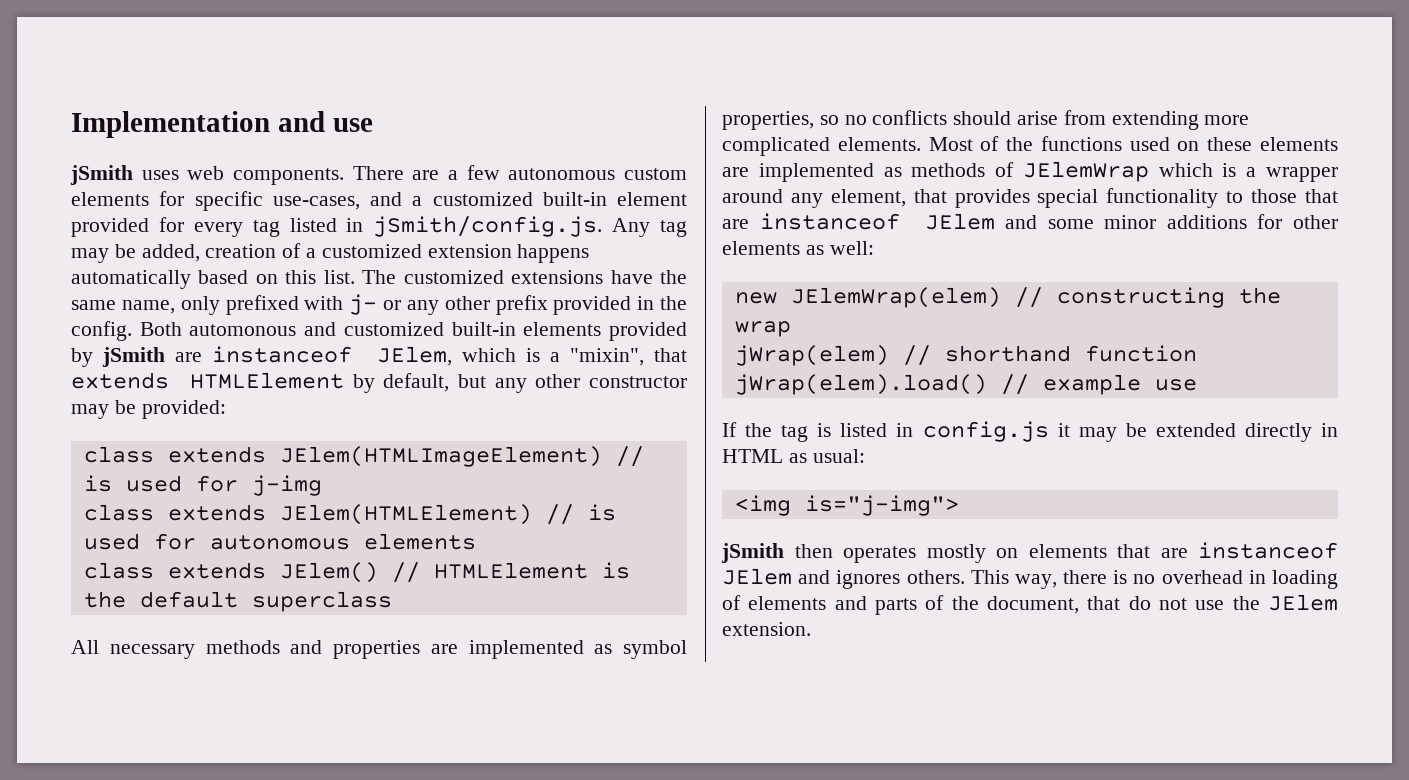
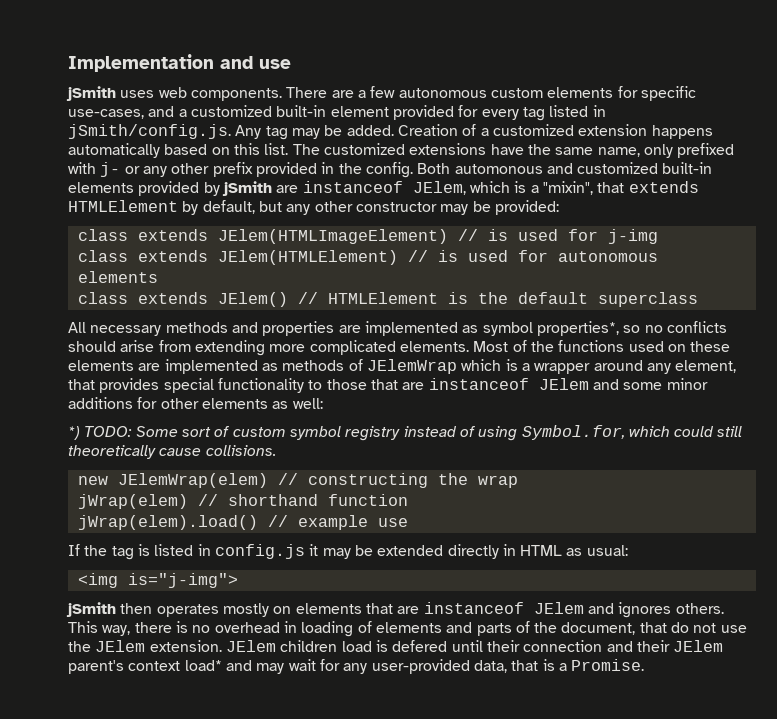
- There are a few autonomous custom elements for specific use-cases, and a customized built-in element provided for every tag listed in jSmith/config.js. Any tag may be added, creation of a customized extension happens automatically based on this list.
+ There are a few autonomous custom elements for specific use-cases, and a customized built-in element provided for every tag listed in jSmith/config.js. Any tag may be added. Creation of a customized extension happens automatically based on this list.
- All necessary methods and properties are implemented as symbol properties, so no conflicts should arise from extending more complicated elements.
+ All necessary methods and properties are implemented as symbol properties*, so no conflicts should arise from extending more complicated elements.
+ *) TODO: Some sort of custom symbol registry instead of using Symbol.for, which could still theoretically cause collisions.
+ JElem children load is defered until their connection and their JElem parent's context load* and may wait for any user-provided data, that is a Promise.

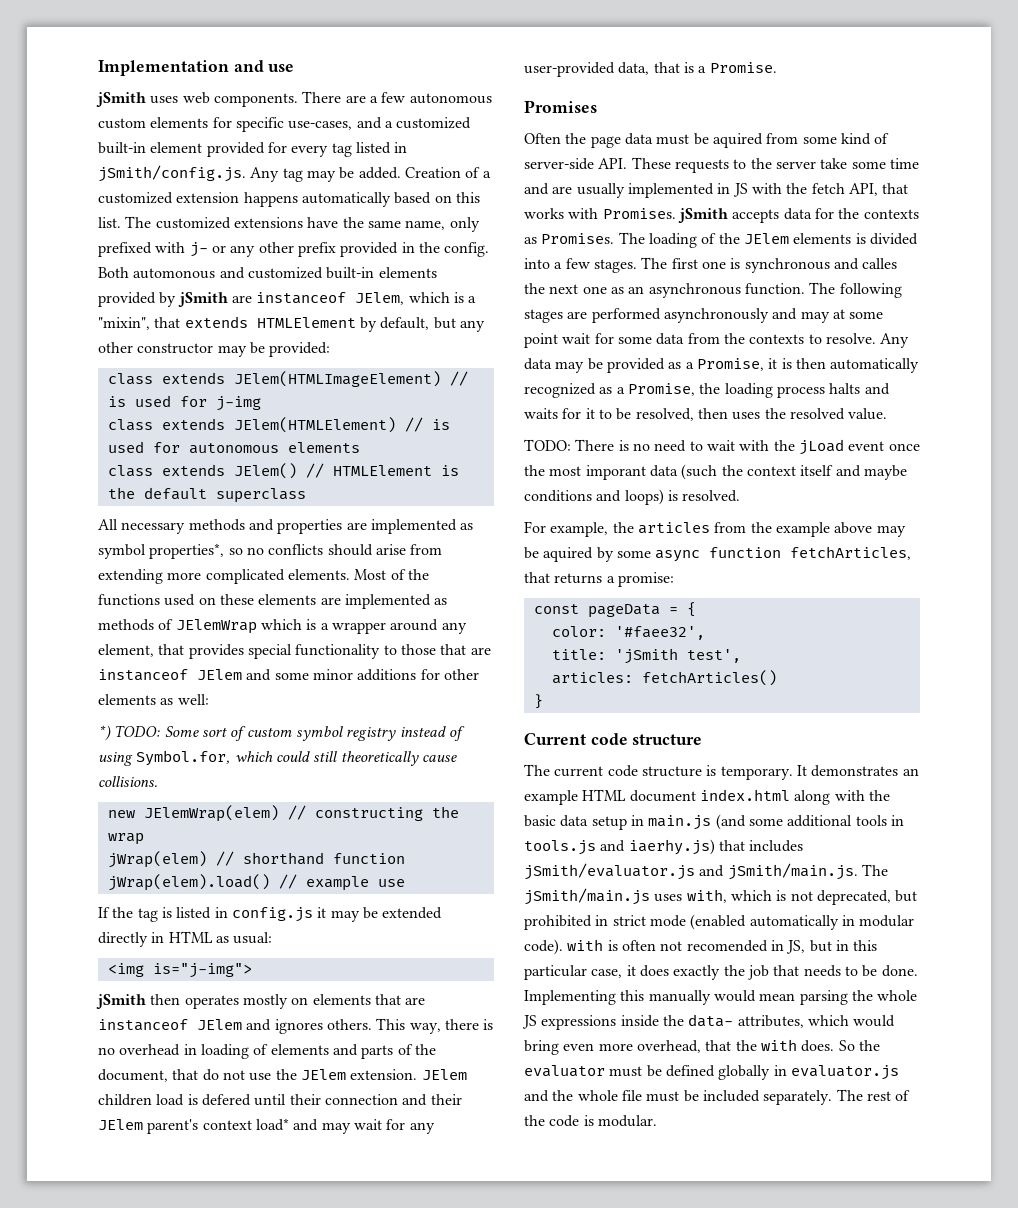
+ Promises
+ Often the page data must be aquired from some kind of server-side API. These requests to the server take some time and are usually implemented in JS with the fetch API, that works with Promises. jSmith accepts data for the contexts as Promises. The loading of the JElem elements is divided into a few stages. The first one is synchronous and calles the next one as an asynchronous function. The following stages are performed asynchronously and may at some point wait for some data from the contexts to resolve. Any data may be provided as a Promise, it is then automatically recognized as a Promise, the loading process halts and waits for it to be resolved, then uses the resolved value.
+ TODO: There is no need to wait with the jLoad event once the most imporant data (such the context itself and maybe conditions and loops) is resolved.
+ For example, the articles from the example above may be aquired by some async function fetchArticles, that returns a promise:
+ const pageData = {
+ color: '#faee32',
+ title: 'jSmith test',
+ articles: fetchArticles()
+ }
+ Current code structure
+ The current code structure is temporary. It demonstrates an example HTML document index.html along with the basic data setup in main.js (and some additional tools in tools.js and iaerhy.js) that includes jSmith/evaluator.js and jSmith/main.js. The jSmith/main.js uses with, which is not deprecated, but prohibited in strict mode (enabled automatically in modular code). with is often not recomended in JS, but in this particular case, it does exactly the job that needs to be done. Implementing this manually would mean parsing the whole JS expressions inside the data- attributes, which would bring even more overhead, that the with does. So the evaluator must be defined globally in evaluator.js and the whole file must be included separately. The rest of the code is modular.

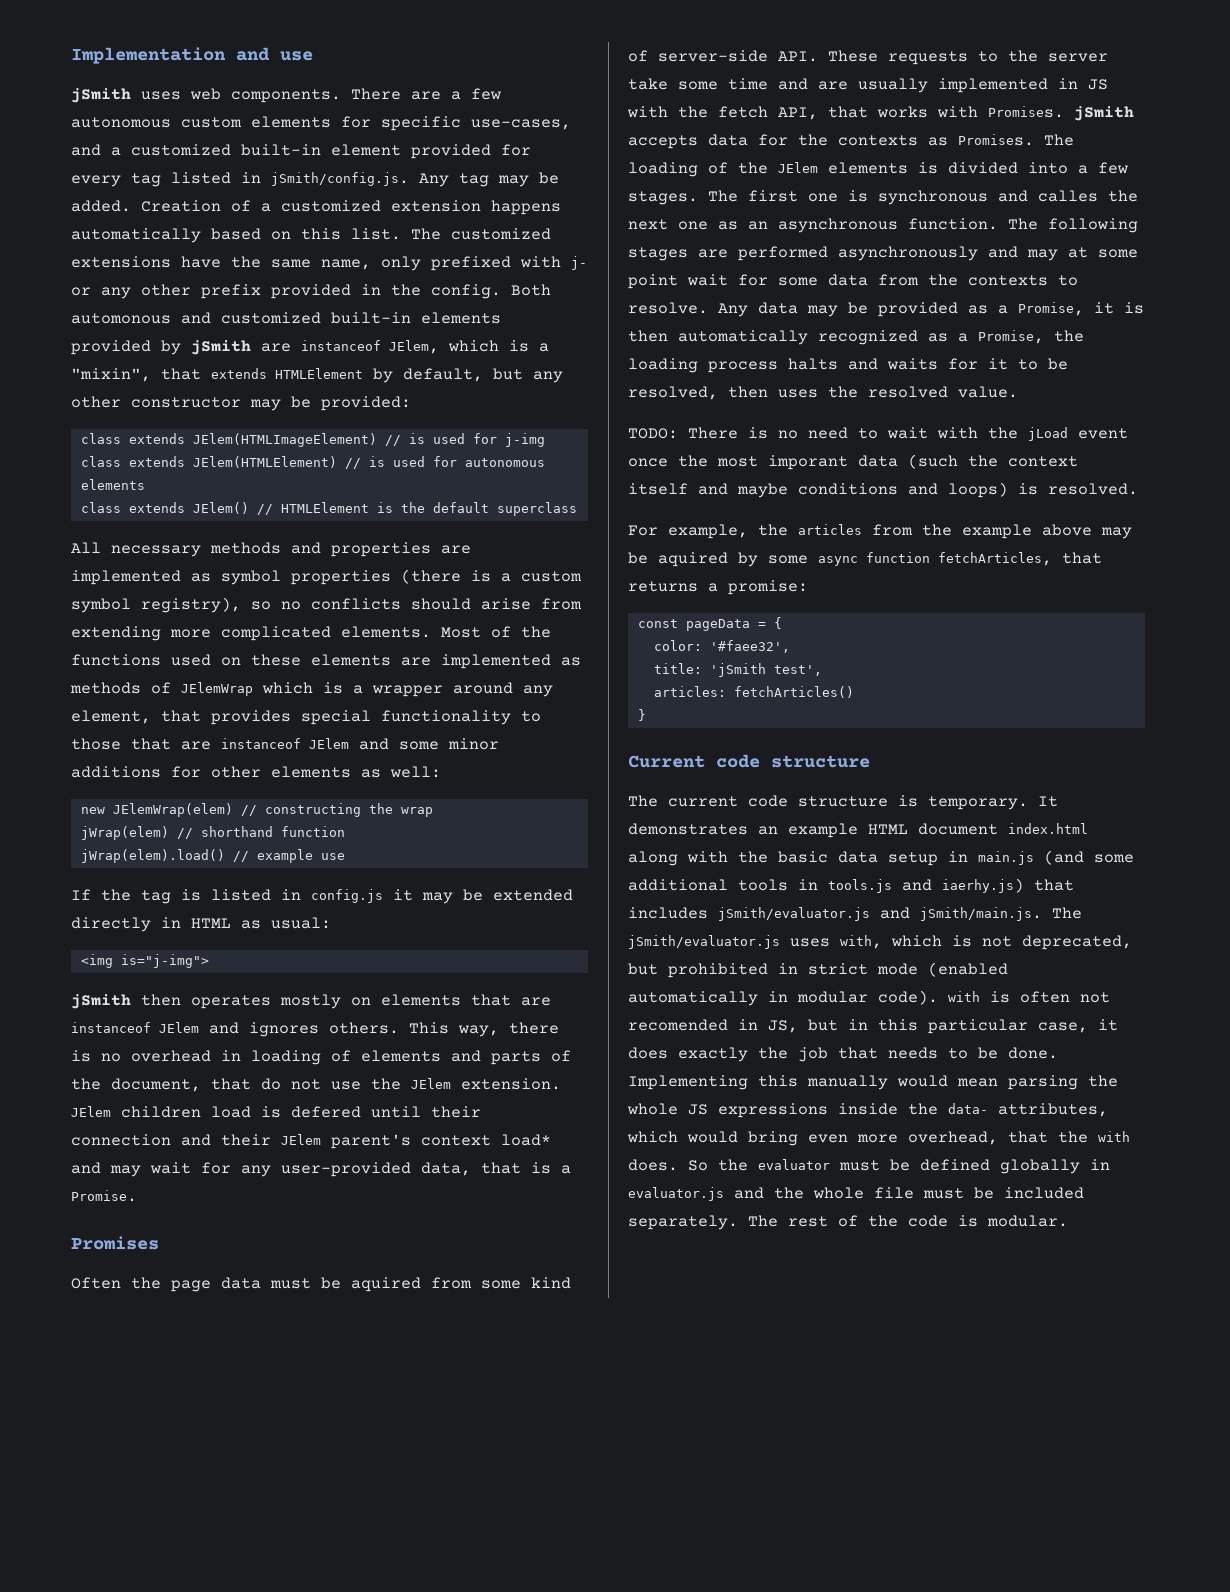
- All necessary methods and properties are implemented as symbol properties*, so no conflicts should arise from extending more complicated elements.
+ All necessary methods and properties are implemented as symbol properties (there is a custom symbol registry), so no conflicts should arise from extending more complicated elements.
- *) TODO: Some sort of custom symbol registry instead of using Symbol.for, which could still theoretically cause collisions.
- It demonstrates an example HTML document index.html along with the basic data setup in main.js (and some additional tools in tools.js and iaerhy.js) that includes jSmith/evaluator.js and jSmith/main.js. The jSmith/main.js uses with, which is not deprecated, but prohibited in strict mode (enabled automatically in modular code). with is often not recomended in JS, but in this particular case, it does exactly the job that needs to be done.
+ It demonstrates an example HTML document index.html along with the basic data setup in main.js (and some additional tools in tools.js and iaerhy.js) that includes jSmith/evaluator.js and jSmith/main.js. The jSmith/evaluator.js uses with, which is not deprecated, but prohibited in strict mode (enabled automatically in modular code). with is often not recomended in JS, but in this particular case, it does exactly the job that needs to be done.

